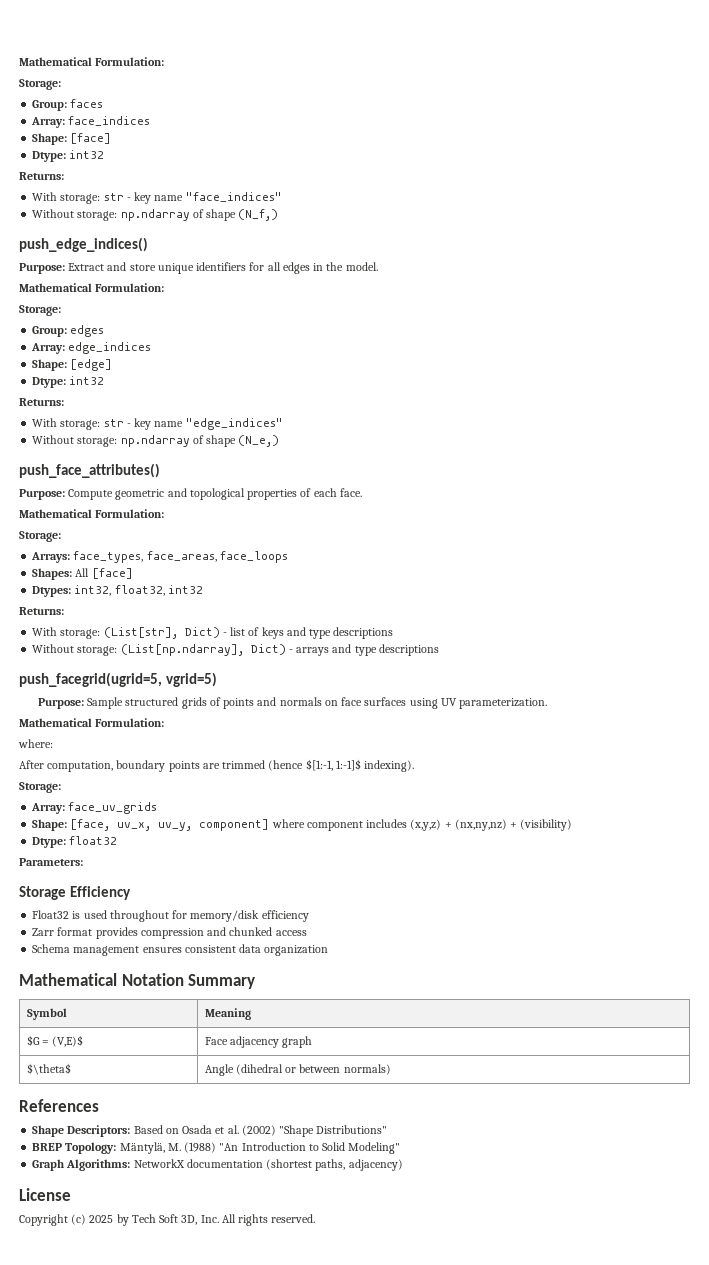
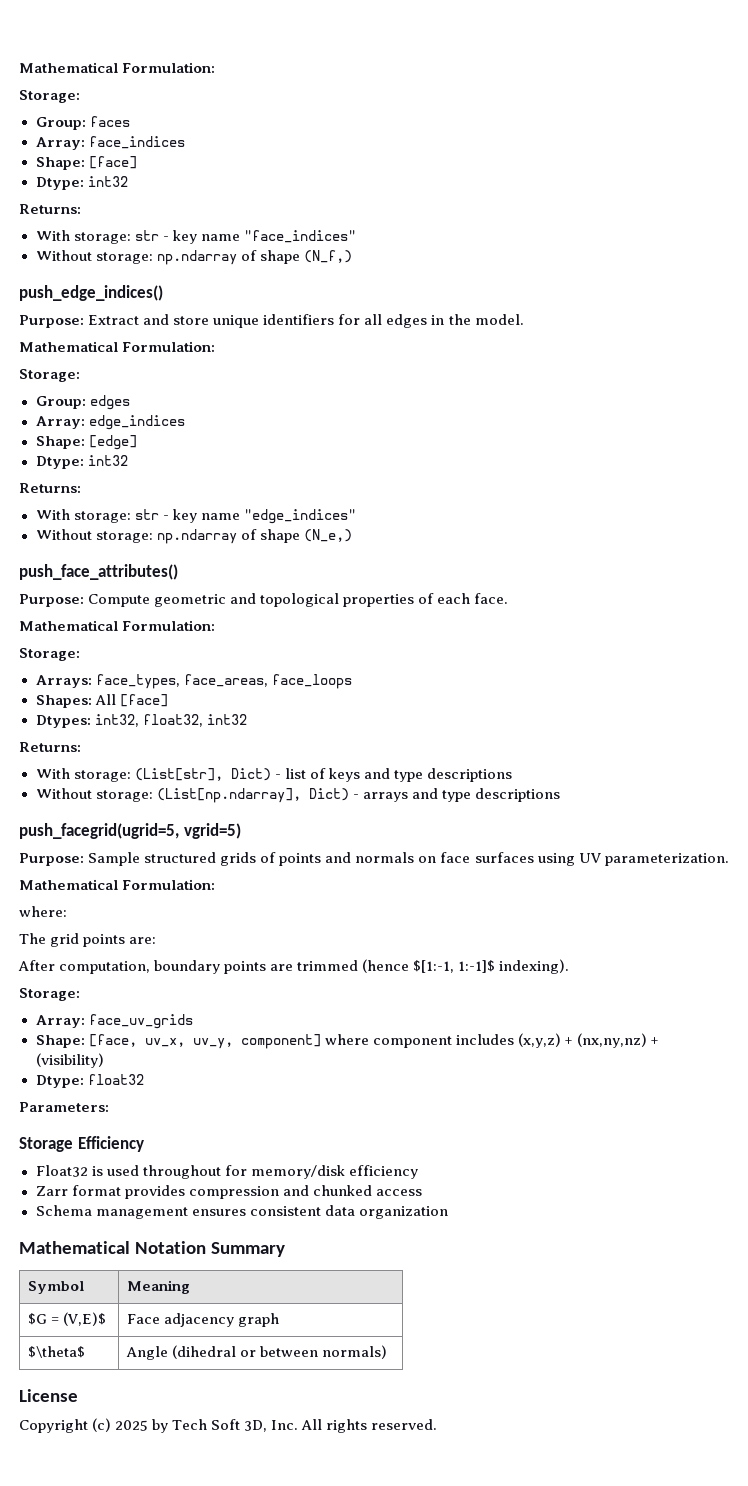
+ The grid points are:
- References
- Shape Descriptors: Based on Osada et al. (2002) "Shape Distributions"
- BREP Topology: Mäntylä, M. (1988) "An Introduction to Solid Modeling"
- Graph Algorithms: NetworkX documentation (shortest paths, adjacency)

